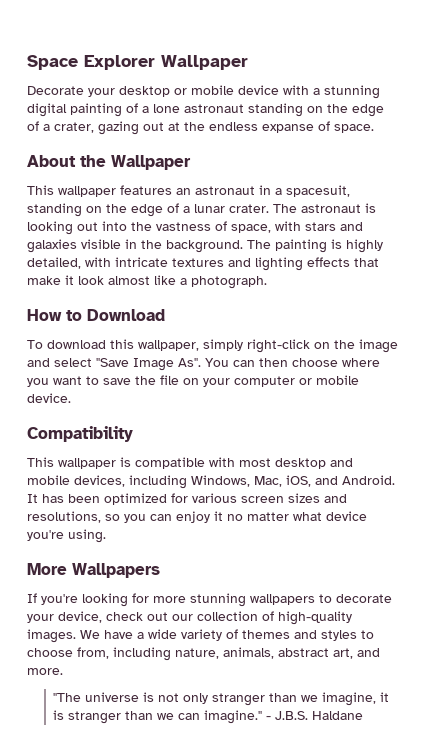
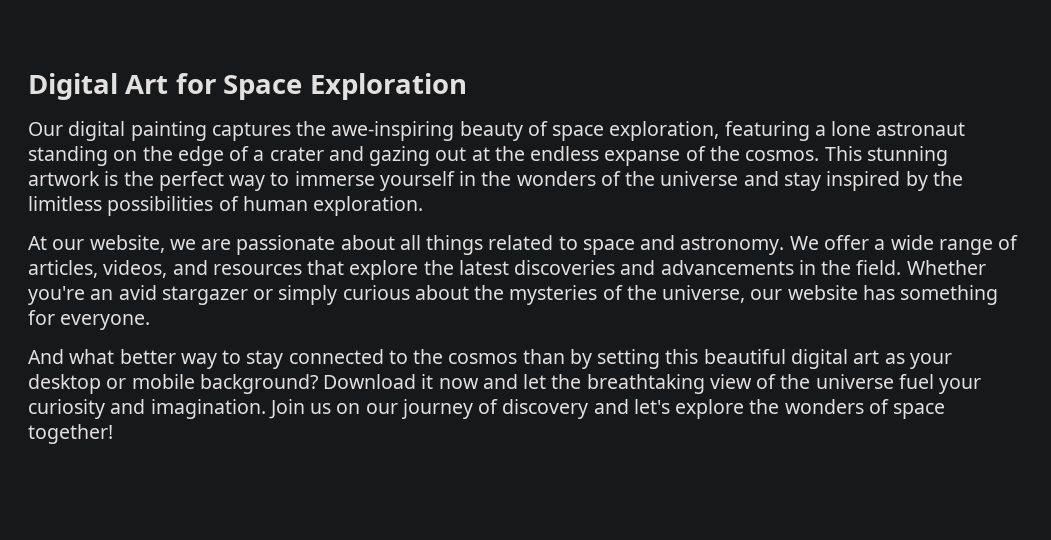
- Space Explorer Wallpaper
- Decorate your desktop or mobile device with a stunning digital painting of a lone astronaut standing on the edge of a crater, gazing out at the endless expanse of space.
- About the Wallpaper
- This wallpaper features an astronaut in a spacesuit, standing on the edge of a lunar crater. The astronaut is looking out into the vastness of space, with stars and galaxies visible in the background. The painting is highly detailed, with intricate textures and lighting effects that make it look almost like a photograph.
- How to Download
- To download this wallpaper, simply right-click on the image and select "Save Image As". You can then choose where you want to save the file on your computer or mobile device.
- Compatibility
- This wallpaper is compatible with most desktop and mobile devices, including Windows, Mac, iOS, and Android. It has been optimized for various screen sizes and resolutions, so you can enjoy it no matter what device you're using.
- More Wallpapers
- If you're looking for more stunning wallpapers to decorate your device, check out our collection of high-quality images. We have a wide variety of themes and styles to choose from, including nature, animals, abstract art, and more.
- "The universe is not only stranger than we imagine, it is stranger than we can imagine." - J.B.S. Haldane
+ Digital Art for Space Exploration
+ Our digital painting captures the awe-inspiring beauty of space exploration, featuring a lone astronaut standing on the edge of a crater and gazing out at the endless expanse of the cosmos. This stunning artwork is the perfect way to immerse yourself in the wonders of the universe and stay inspired by the limitless possibilities of human exploration.
+ At our website, we are passionate about all things related to space and astronomy. We offer a wide range of articles, videos, and resources that explore the latest discoveries and advancements in the field. Whether you're an avid stargazer or simply curious about the mysteries of the universe, our website has something for everyone.
+ And what better way to stay connected to the cosmos than by setting this beautiful digital art as your desktop or mobile background? Download it now and let the breathtaking view of the universe fuel your curiosity and imagination. Join us on our journey of discovery and let's explore the wonders of space together!

